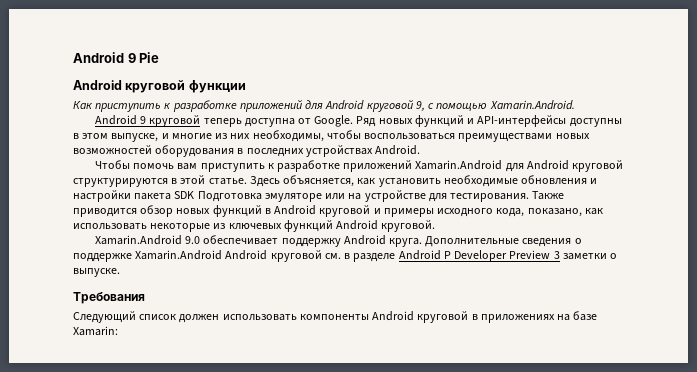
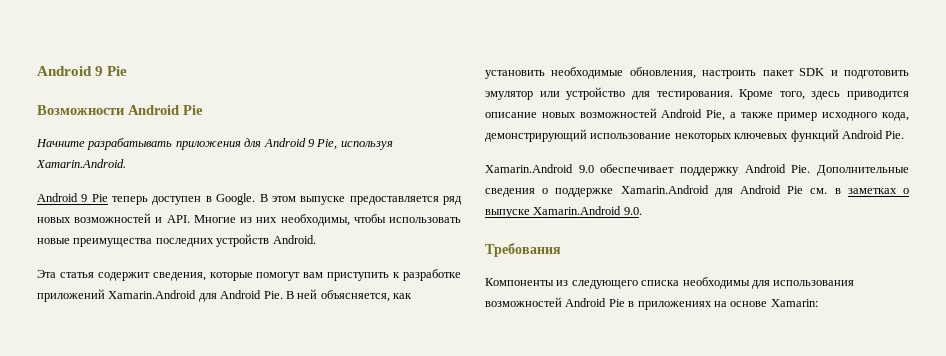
- Android круговой функции
- Как приступить к разработке приложений для Android круговой 9, с помощью Xamarin.Android.
- Android 9 круговой теперь доступна от Google. Ряд новых функций и API-интерфейсы доступны в этом выпуске, и многие из них необходимы, чтобы воспользоваться преимуществами новых возможностей оборудования в последних устройствах Android.
- Чтобы помочь вам приступить к разработке приложений Xamarin.Android для Android круговой структурируются в этой статье. Здесь объясняется, как установить необходимые обновления и настройки пакета SDK Подготовка эмуляторе или на устройстве для тестирования. Также приводится обзор новых функций в Android круговой и примеры исходного кода, показано, как использовать некоторые из ключевых функций Android круговой.
+ Возможности Android Pie
+ Начните разрабатывать приложения для Android 9 Pie, используя Xamarin.Android.
+ Android 9 Pie теперь доступен в Google. В этом выпуске предоставляется ряд новых возможностей и API. Многие из них необходимы, чтобы использовать новые преимущества последних устройств Android.
+ Эта статья содержит сведения, которые помогут вам приступить к разработке приложений Xamarin.Android для Android Pie. В ней объясняется, как установить необходимые обновления, настроить пакет SDK и подготовить эмулятор или устройство для тестирования. Кроме того, здесь приводится описание новых возможностей Android Pie, а также пример исходного кода, демонстрирующий использование некоторых ключевых функций Android Pie.
- Xamarin.Android 9.0 обеспечивает поддержку Android круга. Дополнительные сведения о поддержке Xamarin.Android Android круговой см. в разделе Android P Developer Preview 3 заметки о выпуске.
+ Xamarin.Android 9.0 обеспечивает поддержку Android Pie. Дополнительные сведения о поддержке Xamarin.Android для Android Pie см. в заметках о выпуске Xamarin.Android 9.0.
  Требования
- Следующий список должен использовать компоненты Android круговой в приложениях на базе Xamarin:
+ Компоненты из следующего списка необходимы для использования возможностей Android Pie в приложениях на основе Xamarin:

